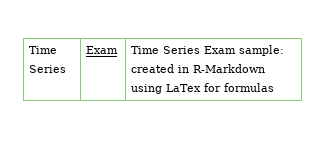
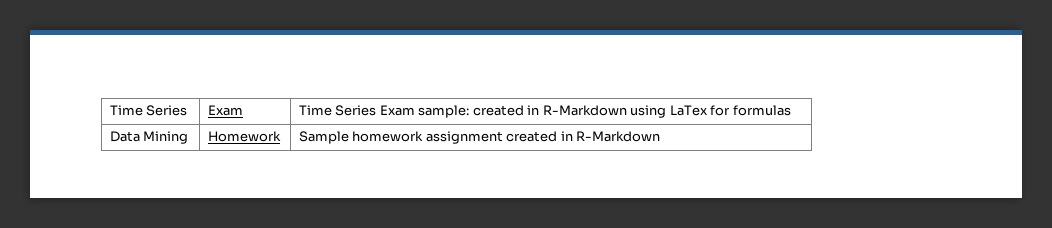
+ Data Mining | Homework | Sample homework assignment created in R-Markdown

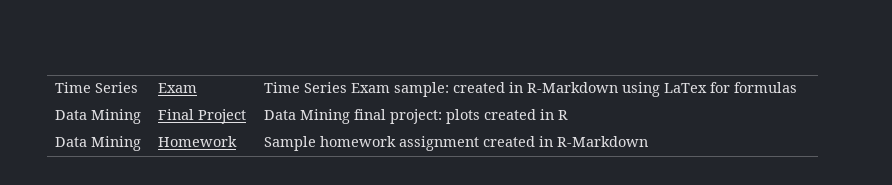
+ Data Mining | Final Project | Data Mining final project: plots created in R

